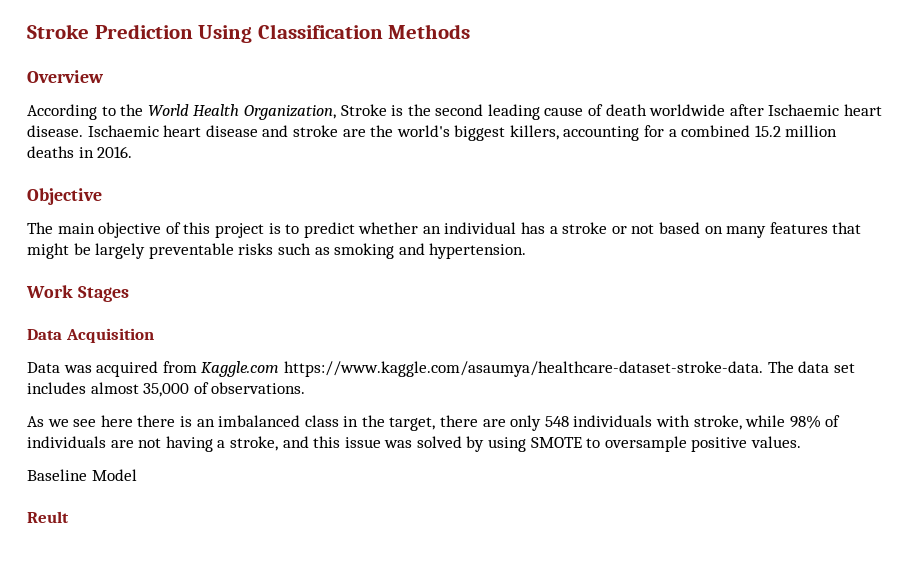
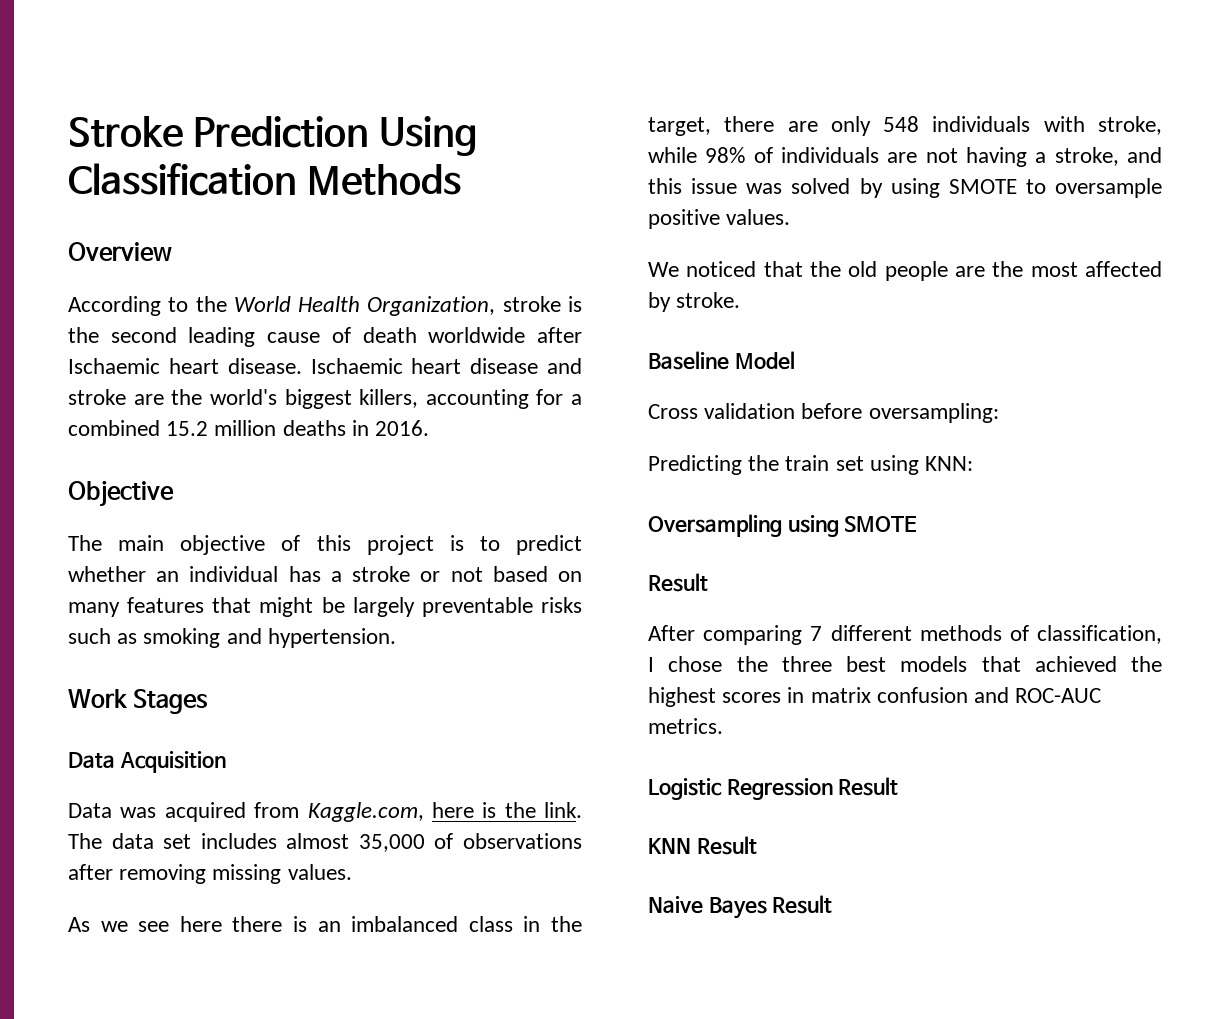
- According to the World Health Organization, Stroke is the second leading cause of death worldwide after Ischaemic heart disease.
+ According to the World Health Organization, stroke is the second leading cause of death worldwide after Ischaemic heart disease.
- Data was acquired from Kaggle.com https://www.kaggle.com/asaumya/healthcare-dataset-stroke-data. The data set includes almost 35,000 of observations.
+ Data was acquired from Kaggle.com, here is the link. The data set includes almost 35,000 of observations after removing missing values.
+ We noticed that the old people are the most affected by stroke.
  Baseline Model
- Reult
+ Cross validation before oversampling:
+ Predicting the train set using KNN:
+ Oversampling using SMOTE
+ Result
+ After comparing 7 different methods of classification, I chose the three best models that achieved the highest scores in matrix confusion and ROC-AUC metrics.
+ Logistic Regression Result
+ KNN Result
+ Naive Bayes Result

